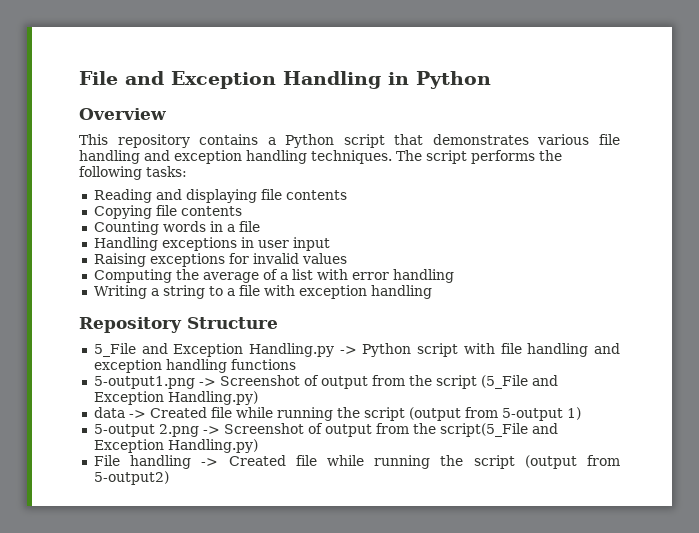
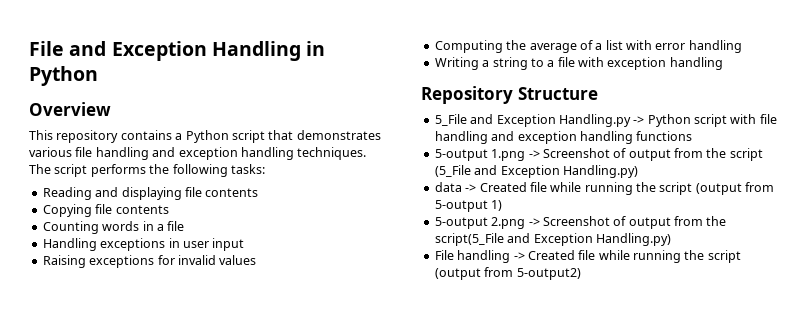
- 5-output1.png -> Screenshot of output from the script (5_File and Exception Handling.py)
+ 5-output 1.png -> Screenshot of output from the script (5_File and Exception Handling.py)

